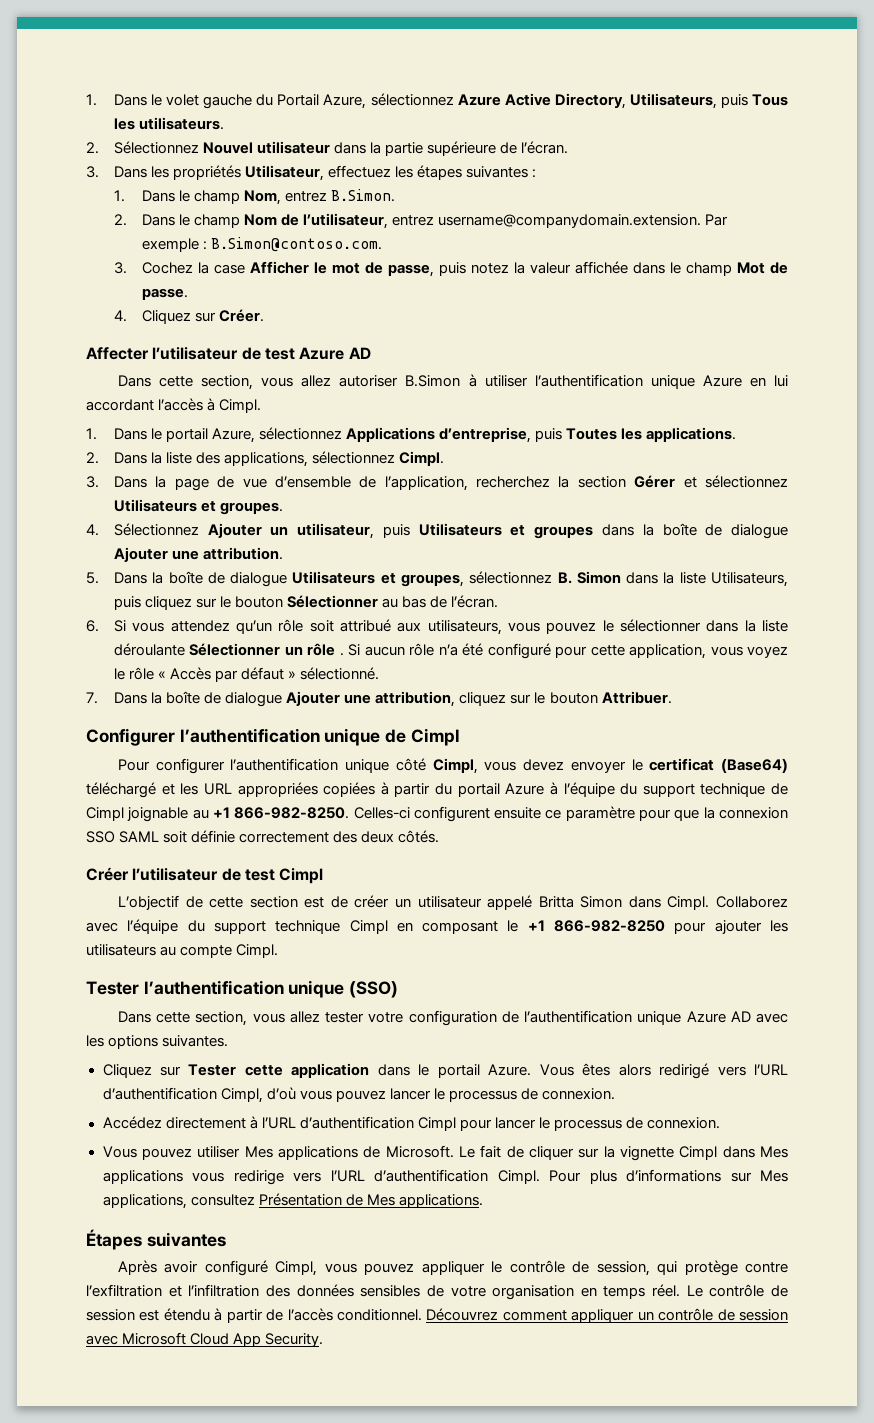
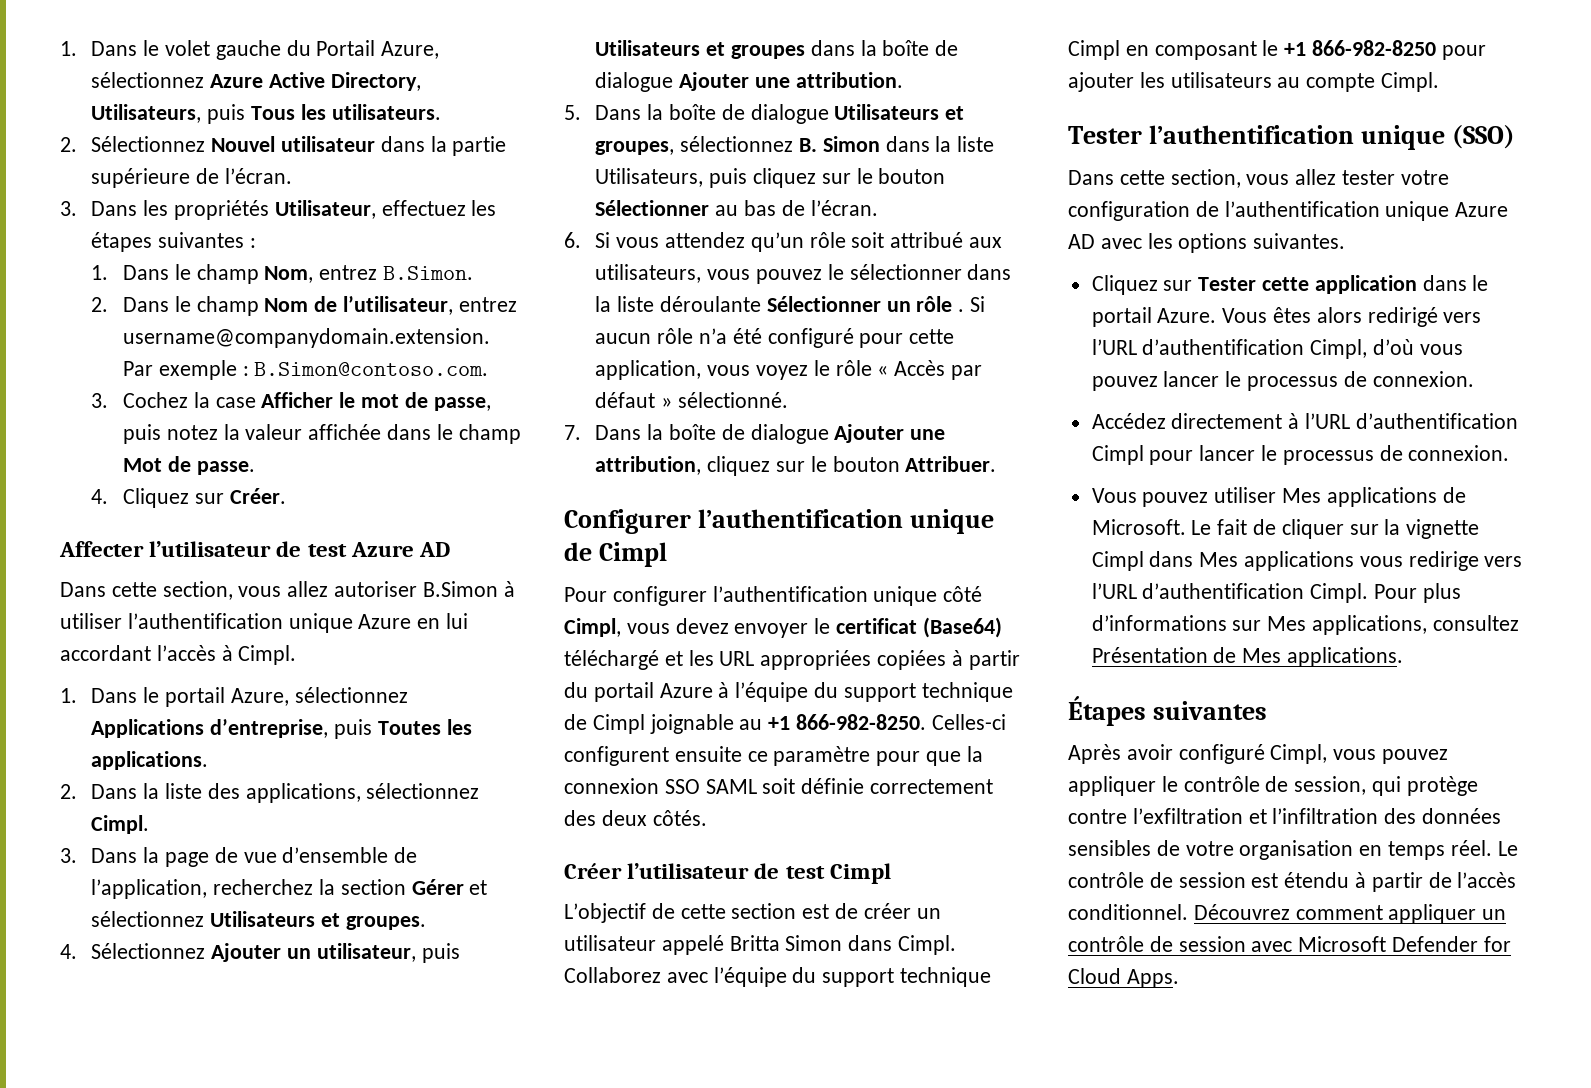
- Découvrez comment appliquer un contrôle de session avec Microsoft Cloud App Security.
+ Découvrez comment appliquer un contrôle de session avec Microsoft Defender for Cloud Apps.

